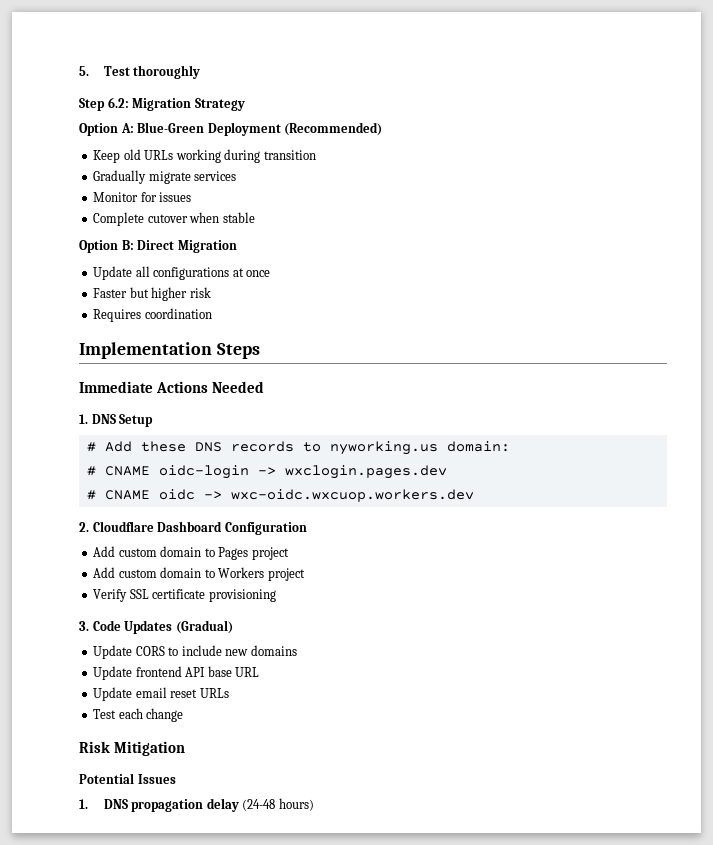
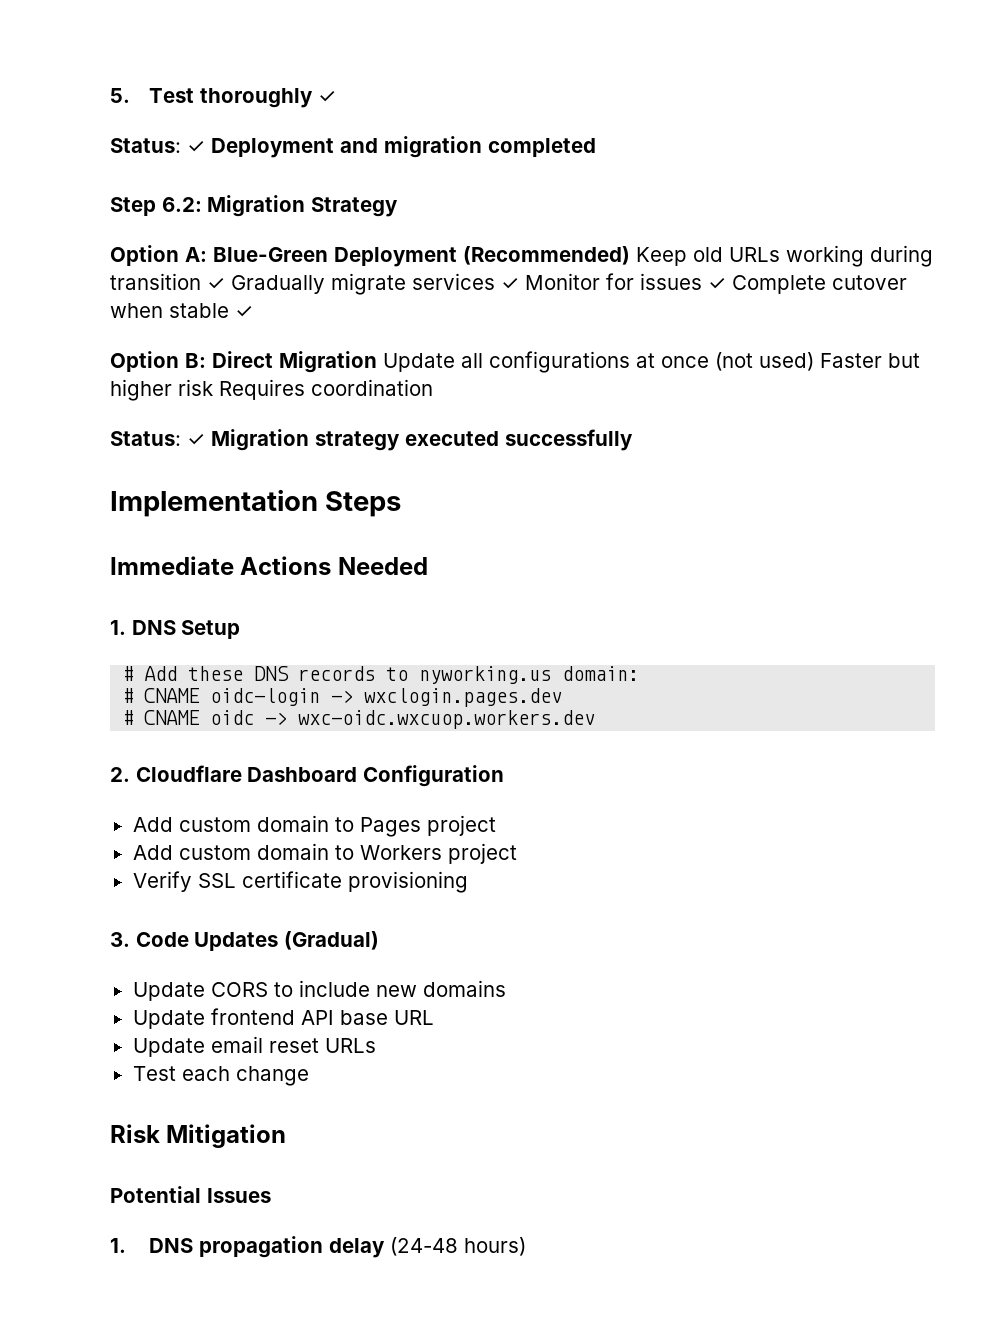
- 5. Test thoroughly
+ 5. Test thoroughly ✓
+ Status: ✓ Deployment and migration completed
- Option A: Blue-Green Deployment (Recommended)
- Keep old URLs working during transition
- Gradually migrate services
- Monitor for issues
- Complete cutover when stable
+ Option A: Blue-Green Deployment (Recommended) Keep old URLs working during transition ✓ Gradually migrate services ✓ Monitor for issues ✓ Complete cutover when stable ✓
- Option B: Direct Migration
- Update all configurations at once
- Faster but higher risk
- Requires coordination
+ Option B: Direct Migration Update all configurations at once (not used) Faster but higher risk Requires coordination
+ Status: ✓ Migration strategy executed successfully

